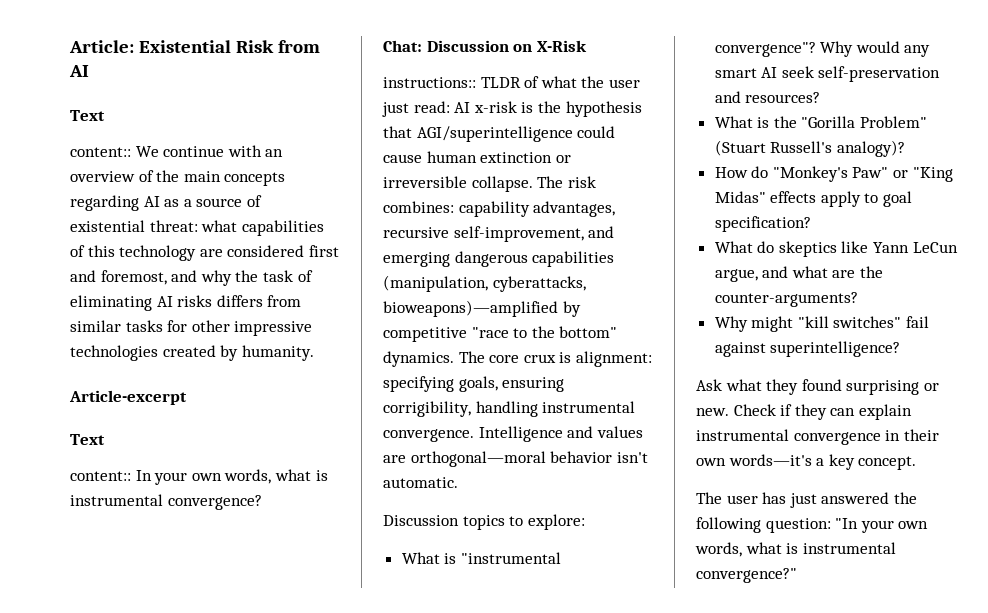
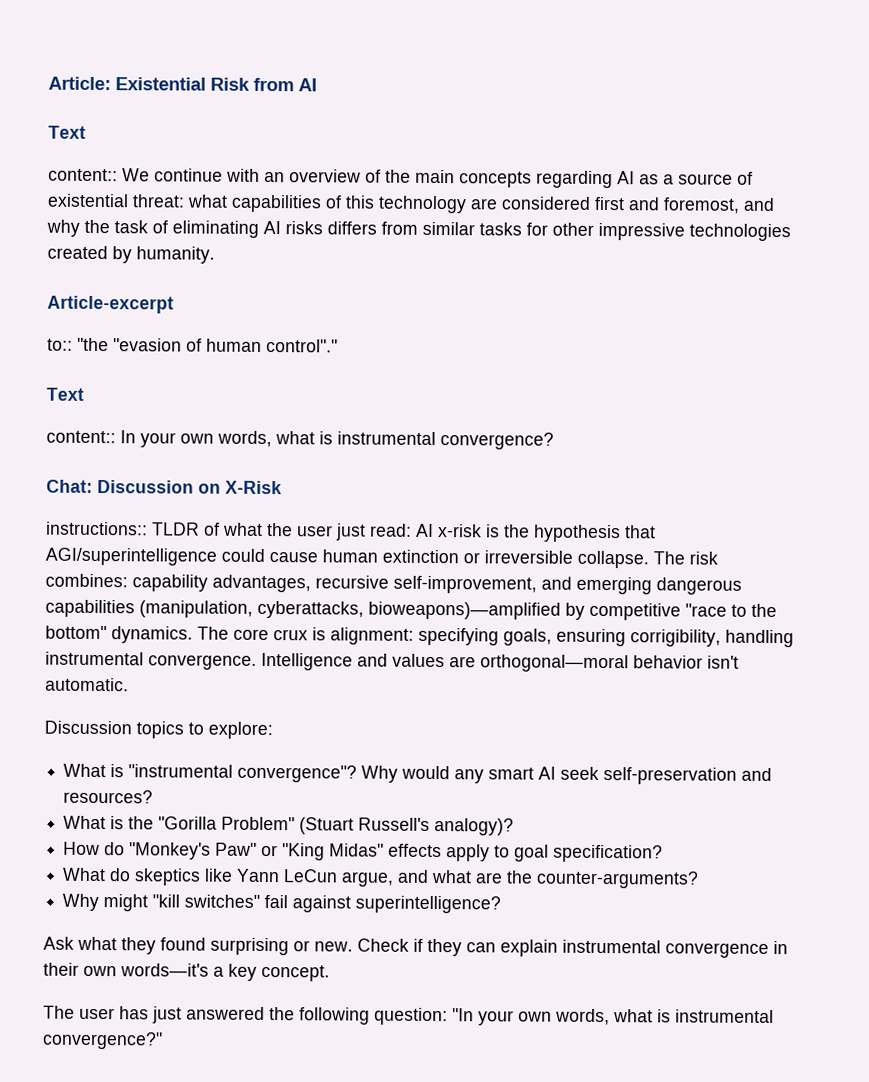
+ to:: "the "evasion of human control"."

